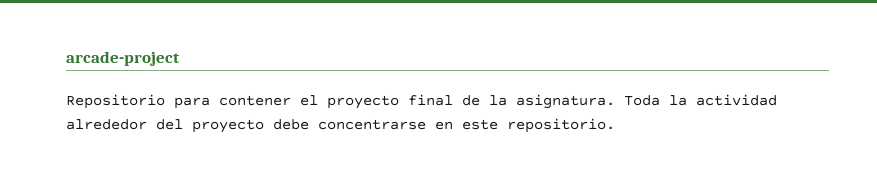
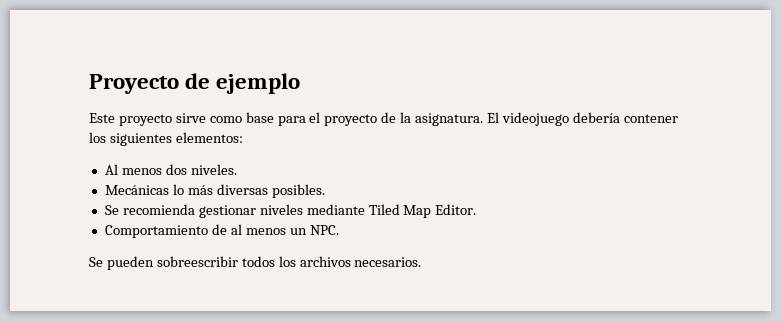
- arcade-project
- Repositorio para contener el proyecto final de la asignatura.
+ Proyecto de ejemplo
+ Este proyecto sirve como base para el proyecto de la asignatura.
- Toda la actividad alrededor del proyecto debe concentrarse en este repositorio.
+ El videojuego debería contener los siguientes elementos:
+ Al menos dos niveles.
+ Mecánicas lo más diversas posibles.
+ Se recomienda gestionar niveles mediante Tiled Map Editor.
+ Comportamiento de al menos un NPC.
+ Se pueden sobreescribir todos los archivos necesarios.

